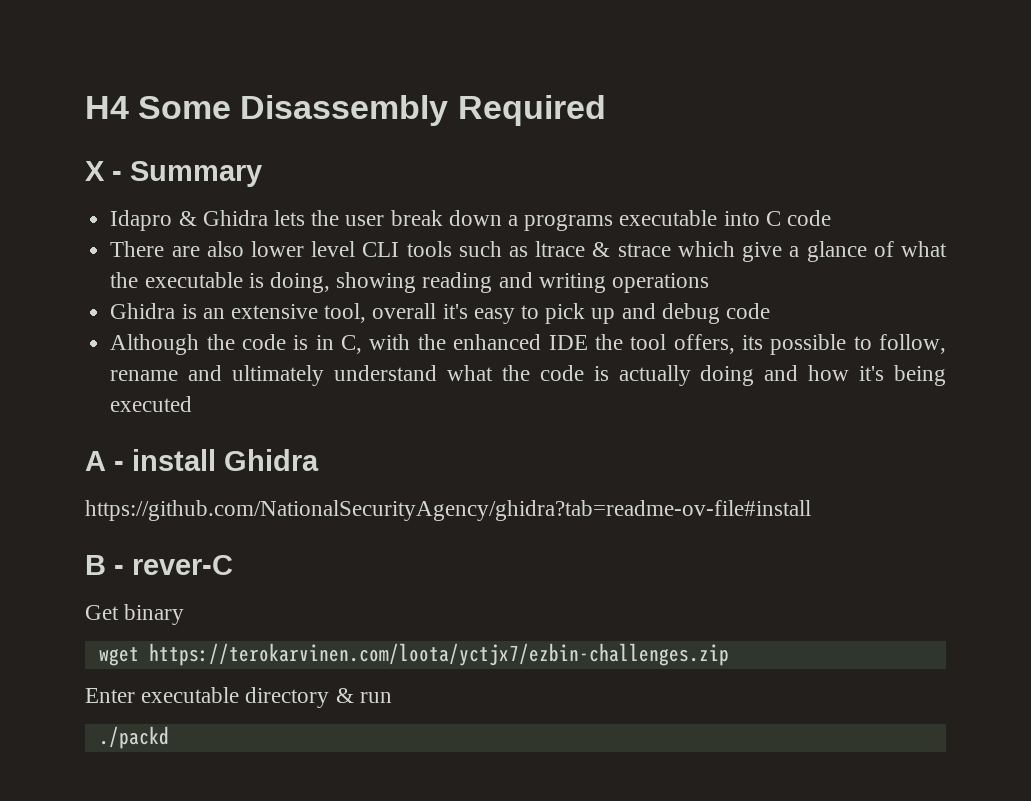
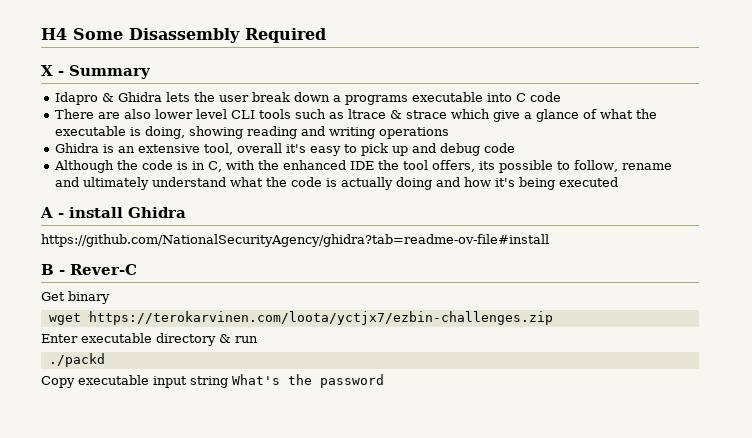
- B - rever-C
+ B - Rever-C
+ Copy executable input string What's the password

